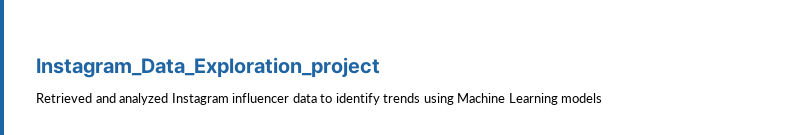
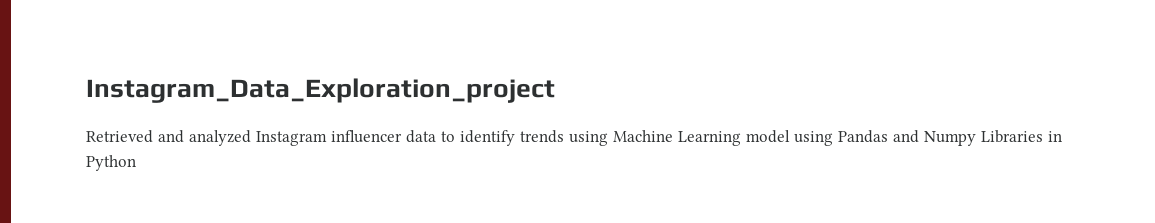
- Retrieved and analyzed Instagram influencer data to identify trends using Machine Learning models
+ Retrieved and analyzed Instagram influencer data to identify trends using Machine Learning model using Pandas and Numpy Libraries in Python

